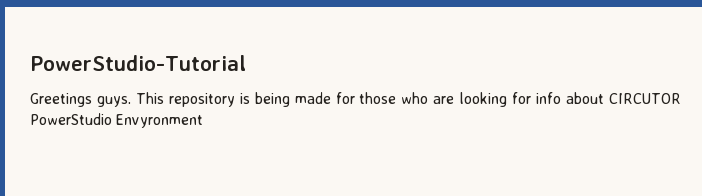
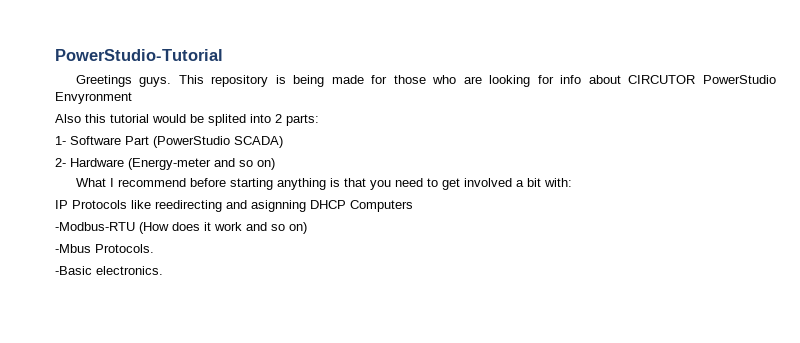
+ Also this tutorial would be splited into 2 parts:
+ 1- Software Part (PowerStudio SCADA)
+ 2- Hardware (Energy-meter and so on)
+ What I recommend before starting anything is that you need to get involved a bit with:
+ IP Protocols like reedirecting and asignning DHCP Computers
+ -Modbus-RTU (How does it work and so on)
+ -Mbus Protocols.
+ -Basic electronics.

